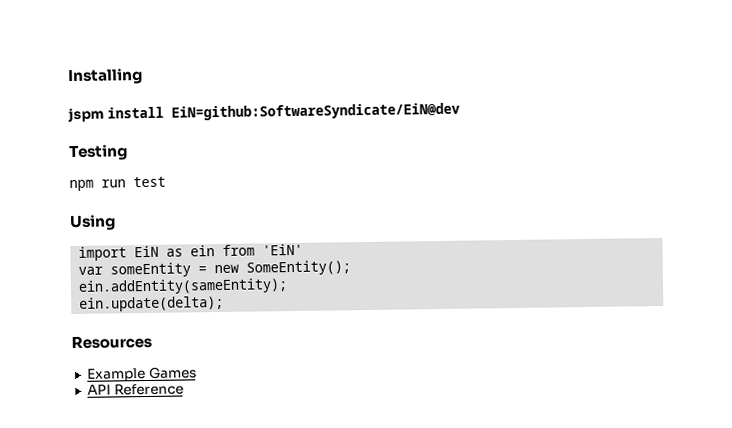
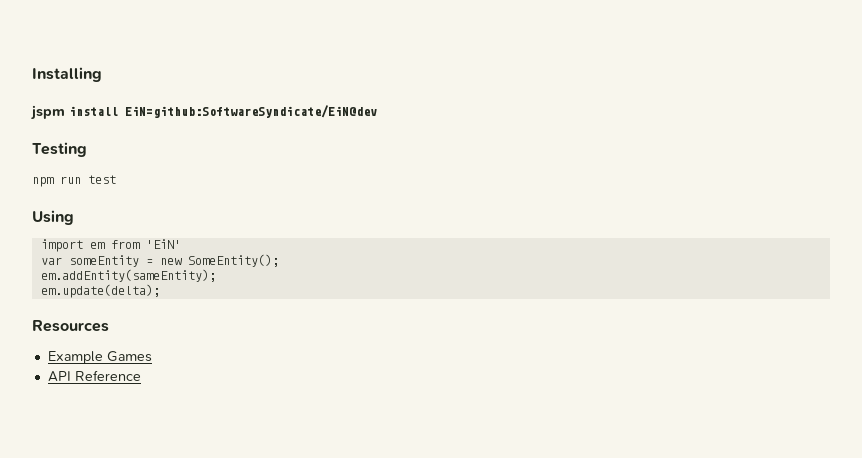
- import EiN as ein from 'EiN'
+ import em from 'EiN'
- ein.addEntity(sameEntity);
- ein.update(delta);
+ em.addEntity(sameEntity);
+ em.update(delta);

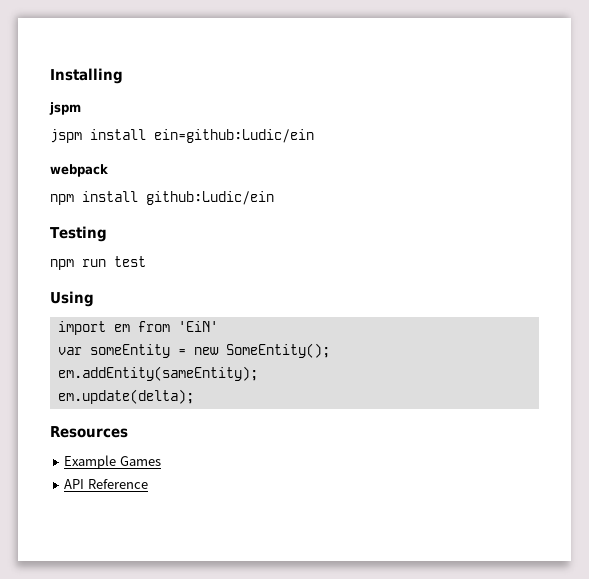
  Installing
- jspm install EiN=github:SoftwareSyndicate/EiN@dev
+ jspm
+ jspm install ein=github:Ludic/ein
+ webpack
+ npm install github:Ludic/ein

